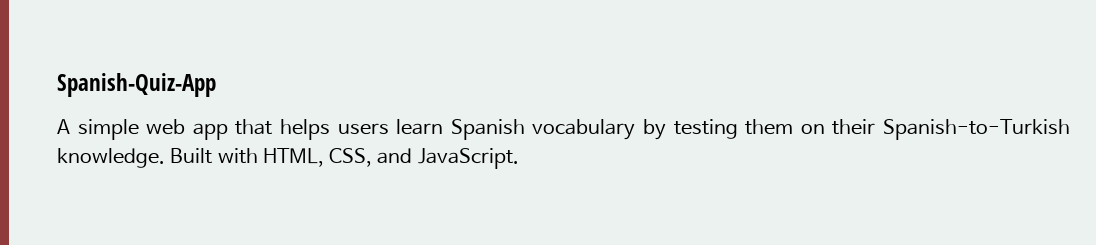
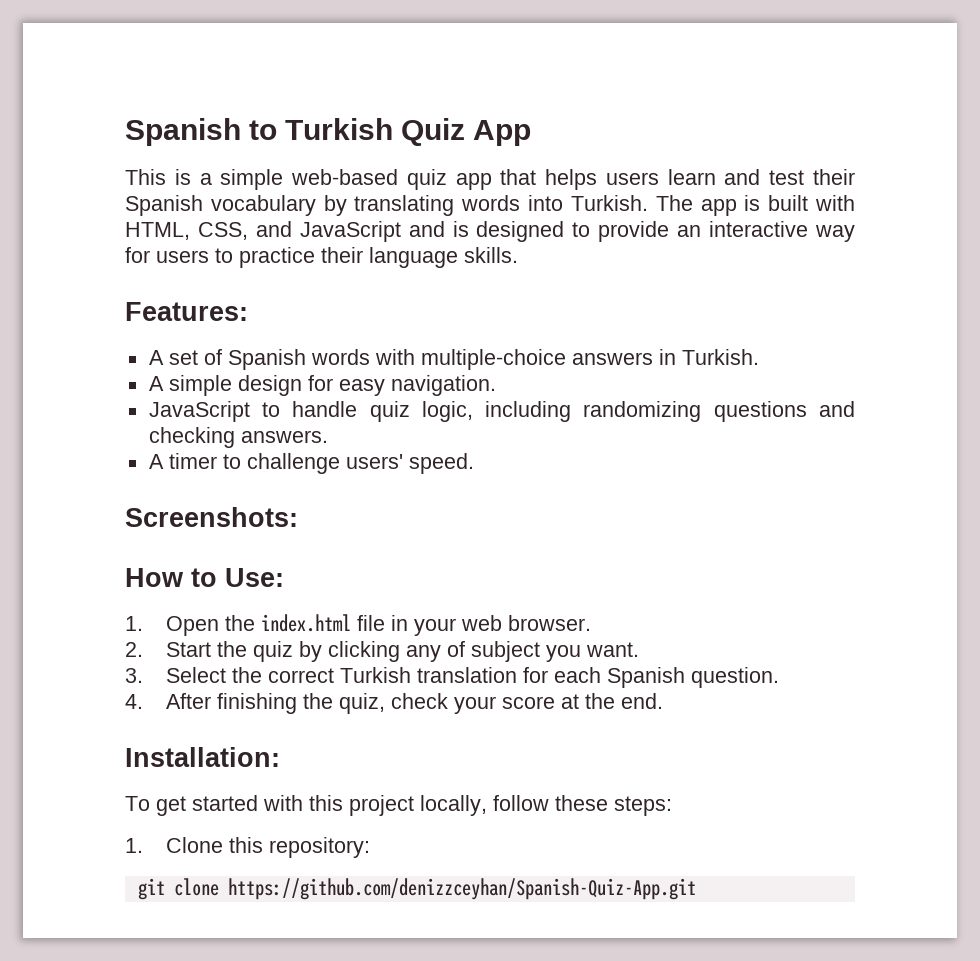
- Spanish-Quiz-App
- A simple web app that helps users learn Spanish vocabulary by testing them on their Spanish-to-Turkish knowledge. Built with HTML, CSS, and JavaScript.
+ Spanish to Turkish Quiz App
+ This is a simple web-based quiz app that helps users learn and test their Spanish vocabulary by translating words into Turkish. The app is built with HTML, CSS, and JavaScript and is designed to provide an interactive way for users to practice their language skills.
+ Features:
+ A set of Spanish words with multiple-choice answers in Turkish.
+ A simple design for easy navigation.
+ JavaScript to handle quiz logic, including randomizing questions and checking answers.
+ A timer to challenge users' speed.
+ Screenshots:
+ How to Use:
+ 1. Open the index.html file in your web browser.
+ 2. Start the quiz by clicking any of subject you want.
+ 3. Select the correct Turkish translation for each Spanish question.
+ 4. After finishing the quiz, check your score at the end.
+ Installation:
+ To get started with this project locally, follow these steps:
+ 1. Clone this repository:
+ git clone https://github.com/denizzceyhan/Spanish-Quiz-App.git

